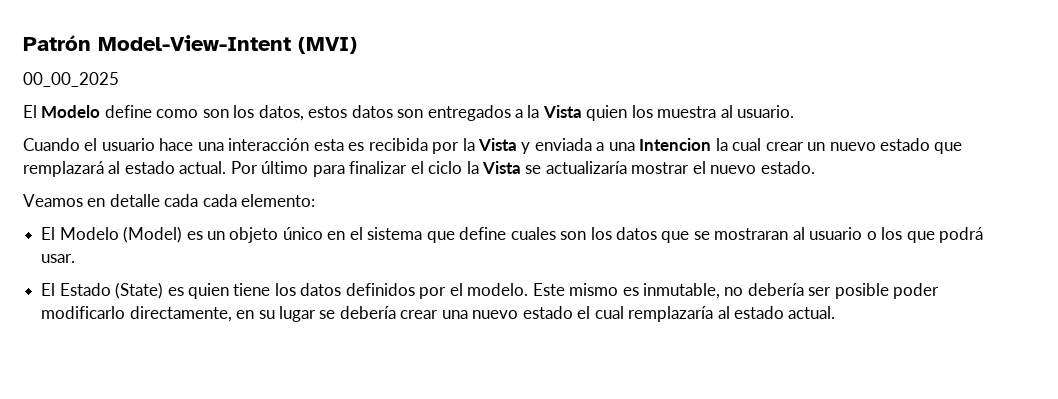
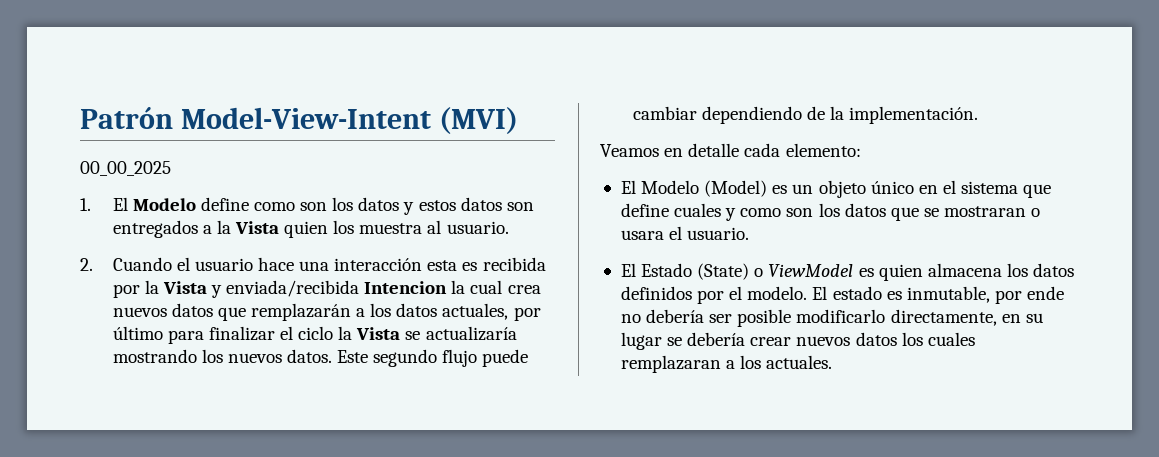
- El Modelo define como son los datos, estos datos son entregados a la Vista quien los muestra al usuario.
+ 1. El Modelo define como son los datos y estos datos son entregados a la Vista quien los muestra al usuario.
- Cuando el usuario hace una interacción esta es recibida por la Vista y enviada a una Intencion la cual crear un nuevo estado que remplazará al estado actual. Por último para finalizar el ciclo la Vista se actualizaría mostrar el nuevo estado.
+ 2. Cuando el usuario hace una interacción esta es recibida por la Vista y enviada/recibida Intencion la cual crea nuevos datos que remplazarán a los datos actuales, por último para finalizar el ciclo la Vista se actualizaría mostrando los nuevos datos. Este segundo flujo puede cambiar dependiendo de la implementación.
- Veamos en detalle cada cada elemento:
+ Veamos en detalle cada elemento:
- El Modelo (Model) es un objeto único en el sistema que define cuales son los datos que se mostraran al usuario o los que podrá usar.
+ El Modelo (Model) es un objeto único en el sistema que define cuales y como son los datos que se mostraran o usara el usuario.
- El Estado (State) es quien tiene los datos definidos por el modelo.
+ El Estado (State) o ViewModel es quien almacena los datos definidos por el modelo.
- Este mismo es inmutable, no debería ser posible poder modificarlo directamente, en su lugar se debería crear una nuevo estado el cual remplazaría al estado actual.
+ El estado es inmutable, por ende no debería ser posible modificarlo directamente, en su lugar se debería crear nuevos datos los cuales remplazaran a los actuales.

